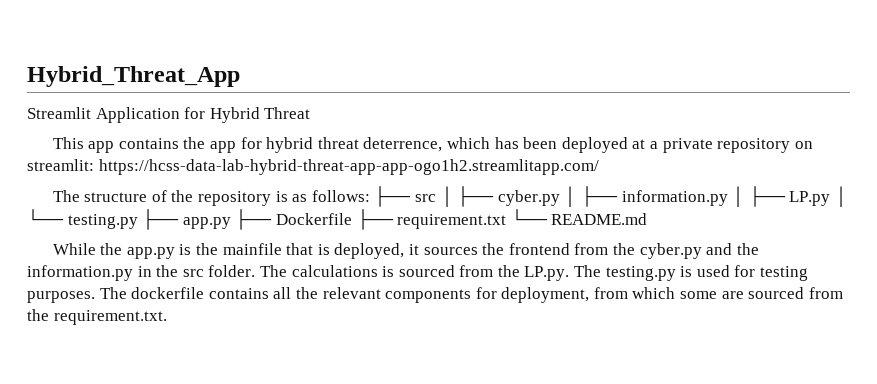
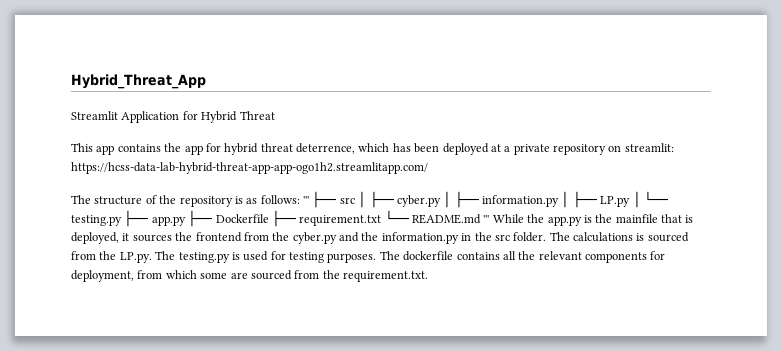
- The structure of the repository is as follows: ├── src │ ├── cyber.py │ ├── information.py │ ├── LP.py │ └── testing.py ├── app.py ├── Dockerfile ├── requirement.txt └── README.md
- While the app.py is the mainfile that is deployed, it sources the frontend from the cyber.py and the information.py in the src folder.
+ The structure of the repository is as follows: ''' ├── src │ ├── cyber.py │ ├── information.py │ ├── LP.py │ └── testing.py ├── app.py ├── Dockerfile ├── requirement.txt └── README.md ''' While the app.py is the mainfile that is deployed, it sources the frontend from the cyber.py and the information.py in the src folder.

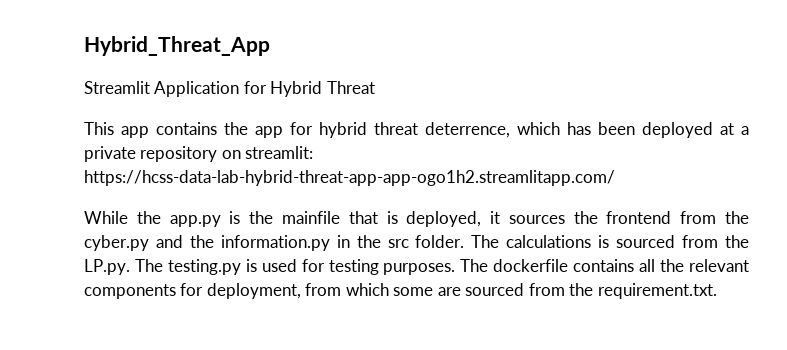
- The structure of the repository is as follows: ''' ├── src │ ├── cyber.py │ ├── information.py │ ├── LP.py │ └── testing.py ├── app.py ├── Dockerfile ├── requirement.txt └── README.md ''' While the app.py is the mainfile that is deployed, it sources the frontend from the cyber.py and the information.py in the src folder.
+ While the app.py is the mainfile that is deployed, it sources the frontend from the cyber.py and the information.py in the src folder.

